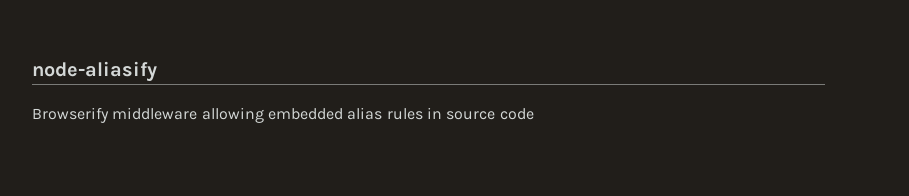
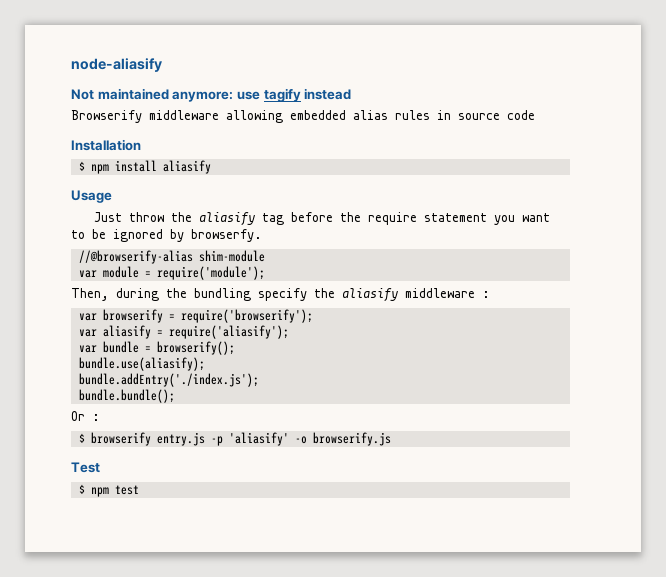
+ Not maintained anymore: use tagify instead
+ Installation
+ $ npm install aliasify
+ Usage
+ Just throw the aliasify tag before the require statement you want to be ignored by browserfy.
+ //@browserify-alias shim-module
+ var module = require('module');
+ Then, during the bundling specify the aliasify middleware :
+ var browserify = require('browserify');
+ var aliasify = require('aliasify');
+ var bundle = browserify();
+ bundle.use(aliasify);
+ bundle.addEntry('./index.js');
+ bundle.bundle();
+ Or :
+ $ browserify entry.js -p 'aliasify' -o browserify.js
+ Test
+ $ npm test

